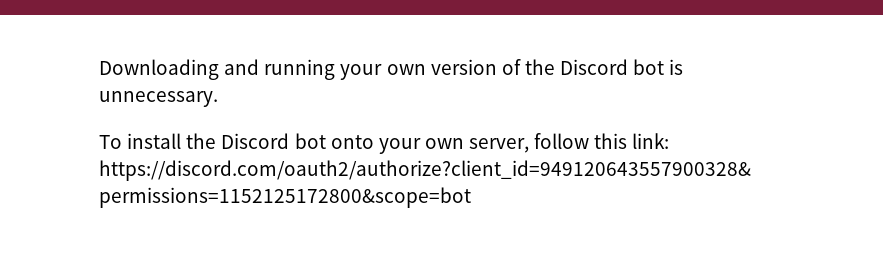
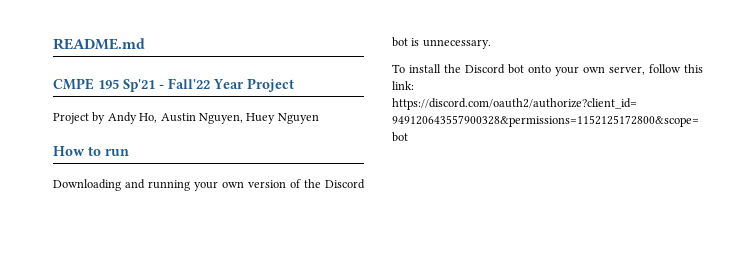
+ README.md
+ CMPE 195 Sp'21 - Fall'22 Year Project
+ Project by Andy Ho, Austin Nguyen, Huey Nguyen
+ How to run

